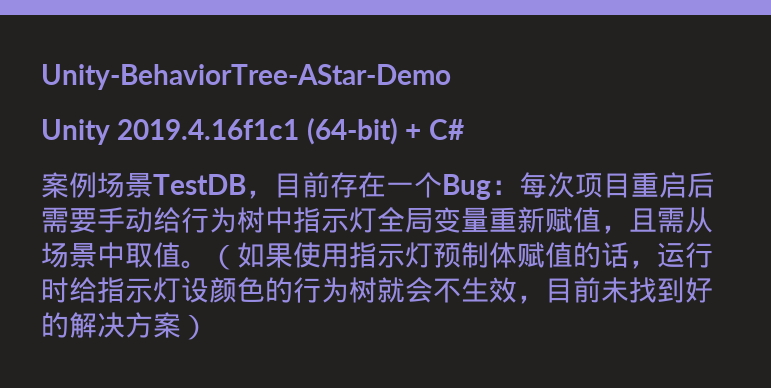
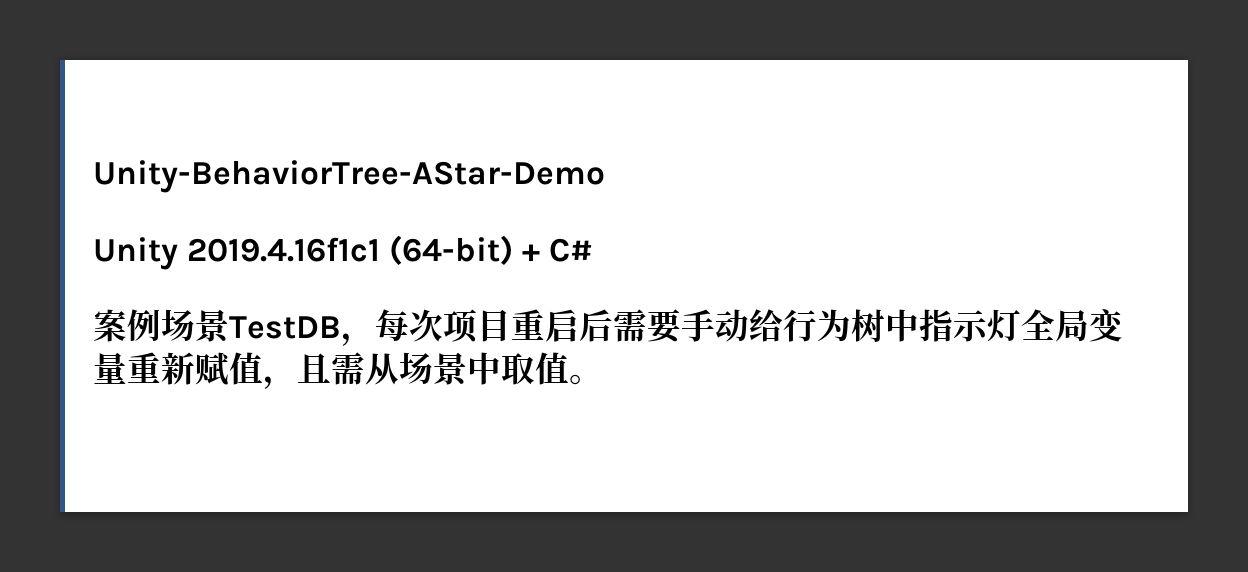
- 案例场景TestDB，目前存在一个Bug：每次项目重启后需要手动给行为树中指示灯全局变量重新赋值，且需从场景中取值。（如果使用指示灯预制体赋值的话，运行时给指示灯设颜色的行为树就会不生效，目前未找到好的解决方案）
+ 案例场景TestDB，每次项目重启后需要手动给行为树中指示灯全局变量重新赋值，且需从场景中取值。

